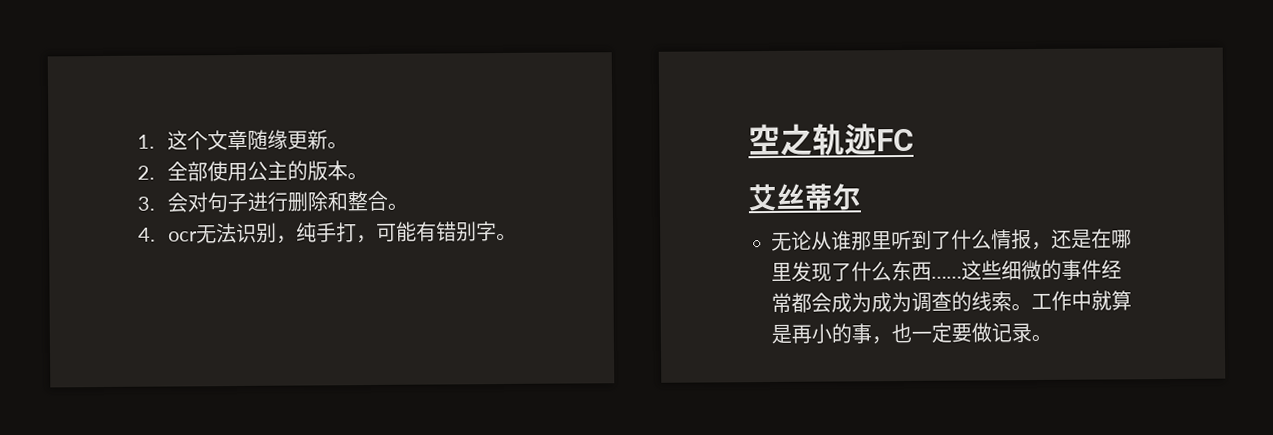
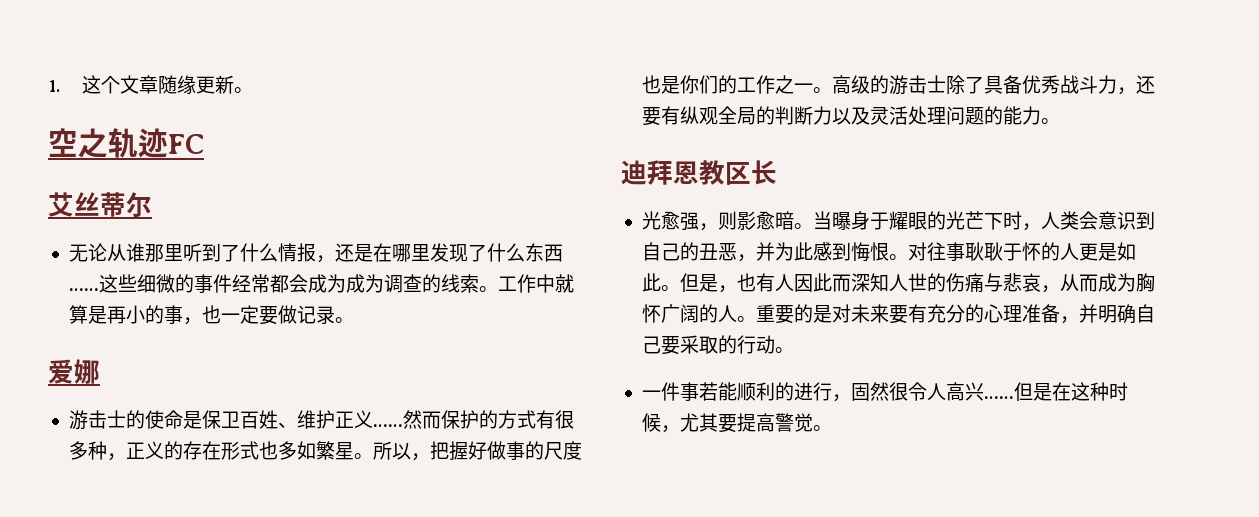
- 2.全部使用公主的版本。
- 3.会对句子进行删除和整合。
- 4. ocr无法识别，纯手打，可能有错别字。
+ 爱娜
+ 游击士的使命是保卫百姓、维护正义……然而保护的方式有很多种，正义的存在形式也多如繁星。所以，把握好做事的尺度也是你们的工作之一。高级的游击士除了具备优秀战斗力，还要有纵观全局的判断力以及灵活处理问题的能力。
+ 迪拜恩教区长
+ 光愈强，则影愈暗。当曝身于耀眼的光芒下时，人类会意识到自己的丑恶，并为此感到悔恨。对往事耿耿于怀的人更是如此。但是，也有人因此而深知人世的伤痛与悲哀，从而成为胸怀广阔的人。重要的是对未来要有充分的心理准备，并明确自己要采取的行动。
+ 一件事若能顺利的进行，固然很令人高兴……但是在这种时候，尤其要提高警觉。

